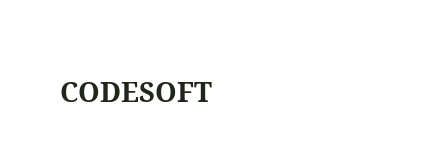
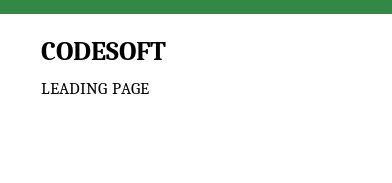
+ LEADING PAGE

